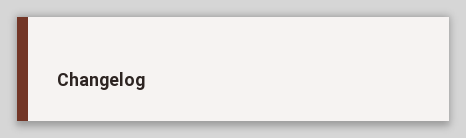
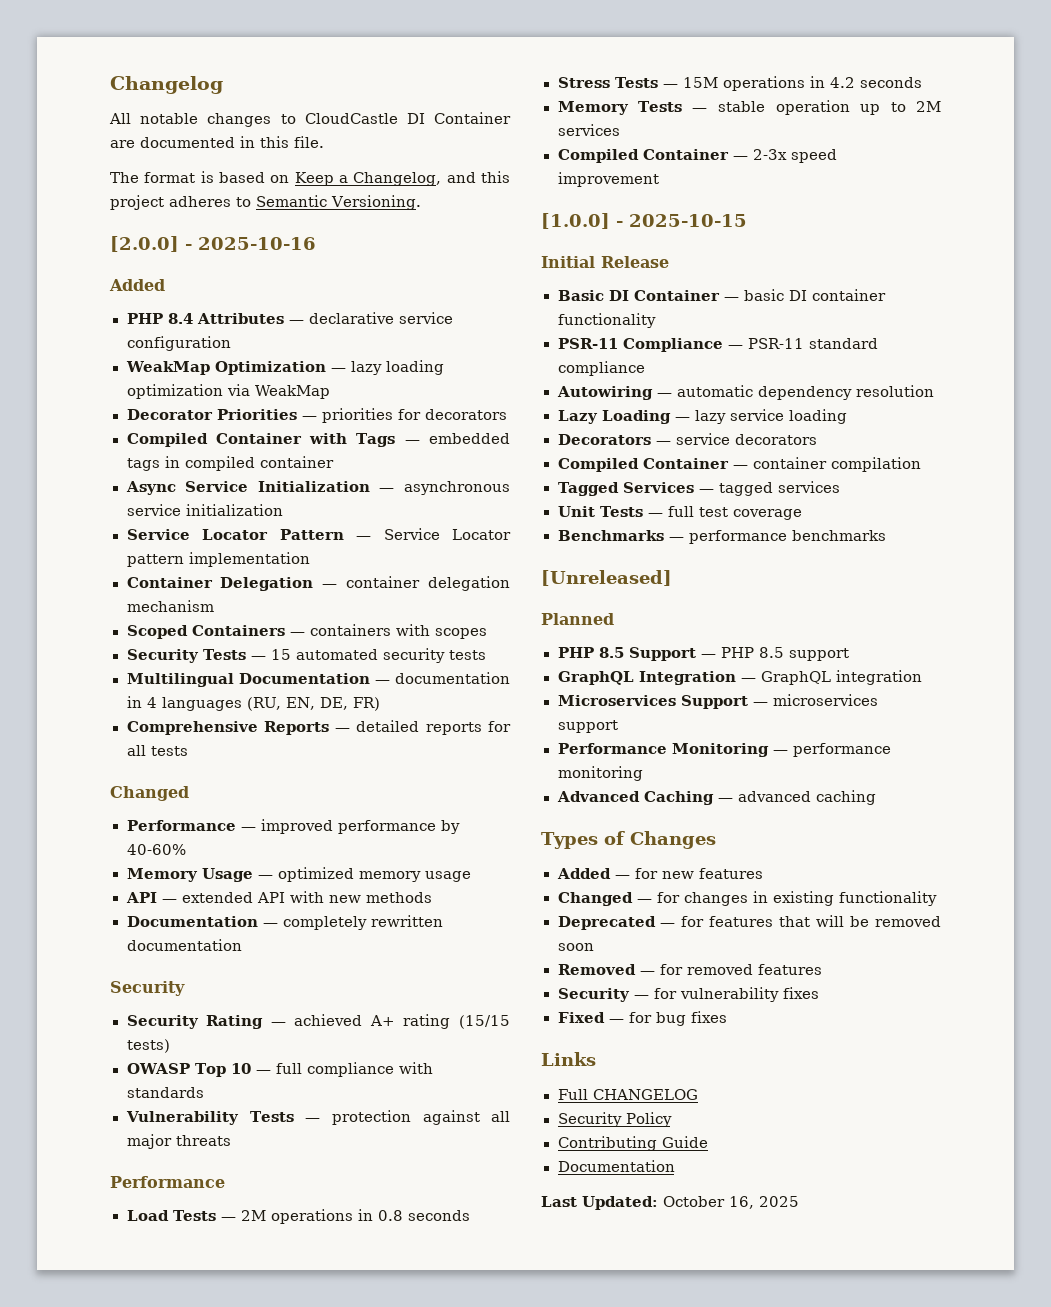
+ All notable changes to CloudCastle DI Container are documented in this file.
+ The format is based on Keep a Changelog, and this project adheres to Semantic Versioning.
+ [2.0.0] - 2025-10-16
+ Added
+ PHP 8.4 Attributes — declarative service configuration
+ WeakMap Optimization — lazy loading optimization via WeakMap
+ Decorator Priorities — priorities for decorators
+ Compiled Container with Tags — embedded tags in compiled container
+ Async Service Initialization — asynchronous service initialization
+ Service Locator Pattern — Service Locator pattern implementation
+ Container Delegation — container delegation mechanism
+ Scoped Containers — containers with scopes
+ Security Tests — 15 automated security tests
+ Multilingual Documentation — documentation in 4 languages (RU, EN, DE, FR)
+ Comprehensive Reports — detailed reports for all tests
+ Changed
+ Performance — improved performance by 40-60%
+ Memory Usage — optimized memory usage
+ API — extended API with new methods
+ Documentation — completely rewritten documentation
+ Security
+ Security Rating — achieved A+ rating (15/15 tests)
+ OWASP Top 10 — full compliance with standards
+ Vulnerability Tests — protection against all major threats
+ Performance
+ Load Tests — 2M operations in 0.8 seconds
+ Stress Tests — 15M operations in 4.2 seconds
+ Memory Tests — stable operation up to 2M services
+ Compiled Container — 2-3x speed improvement
+ [1.0.0] - 2025-10-15
+ Initial Release
+ Basic DI Container — basic DI container functionality
+ PSR-11 Compliance — PSR-11 standard compliance
+ Autowiring — automatic dependency resolution
+ Lazy Loading — lazy service loading
+ Decorators — service decorators
+ Compiled Container — container compilation
+ Tagged Services — tagged services
+ Unit Tests — full test coverage
+ Benchmarks — performance benchmarks
+ [Unreleased]
+ Planned
+ PHP 8.5 Support — PHP 8.5 support
+ GraphQL Integration — GraphQL integration
+ Microservices Support — microservices support
+ Performance Monitoring — performance monitoring
+ Advanced Caching — advanced caching
+ Types of Changes
+ Added — for new features
+ Changed — for changes in existing functionality
+ Deprecated — for features that will be removed soon
+ Removed — for removed features
+ Security — for vulnerability fixes
+ Fixed — for bug fixes
+ Links
+ Full CHANGELOG
+ Security Policy
+ Contributing Guide
+ Documentation
+ Last Updated: October 16, 2025

